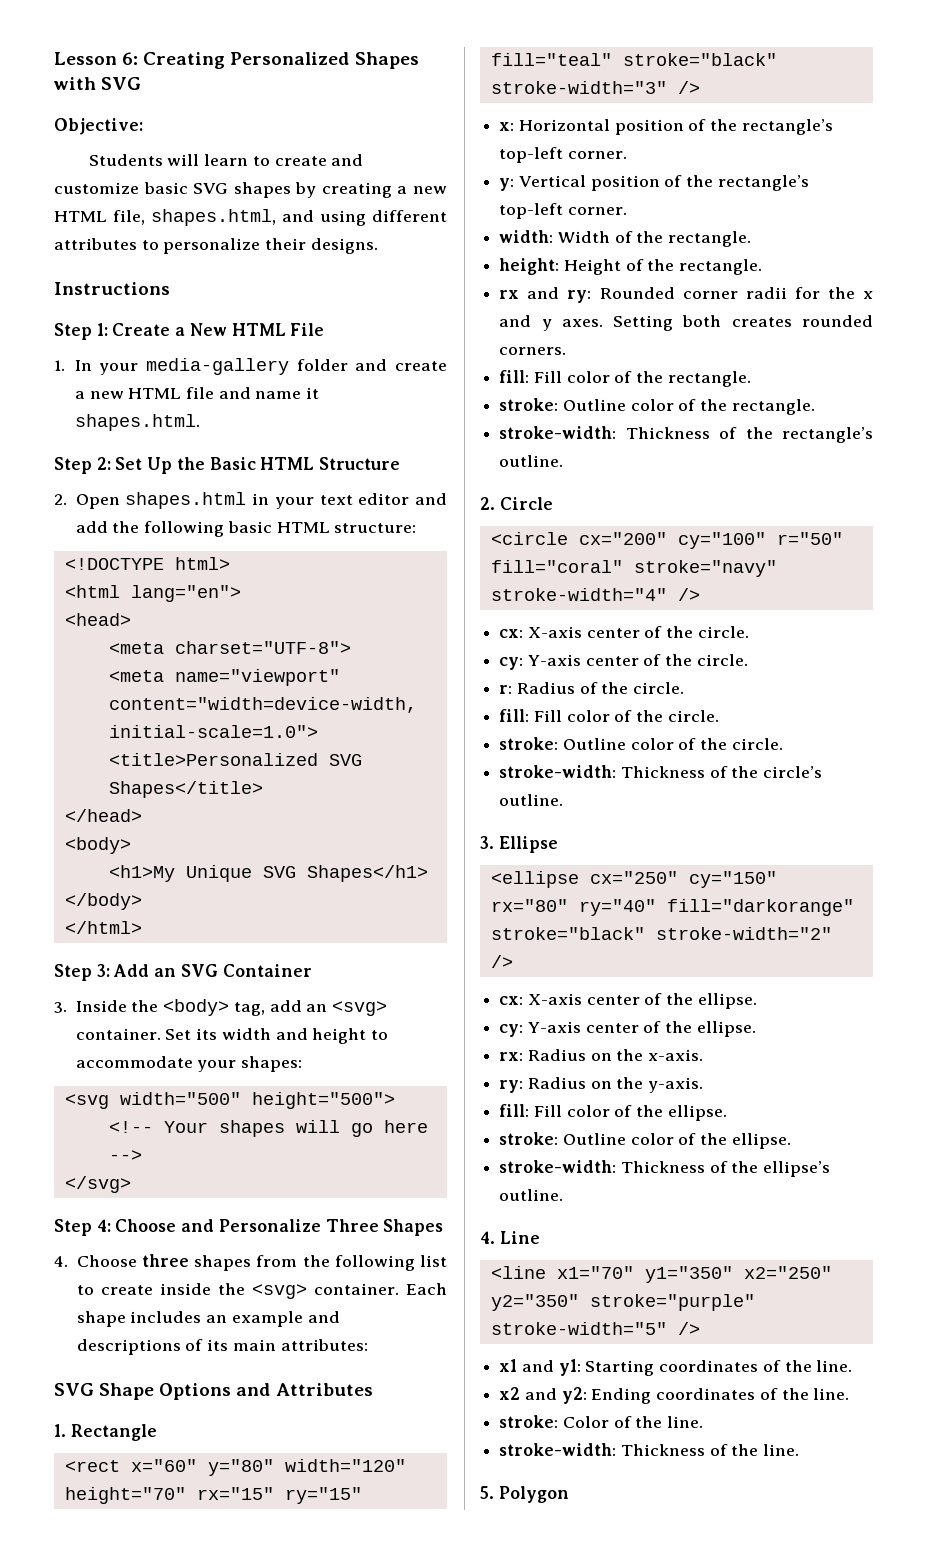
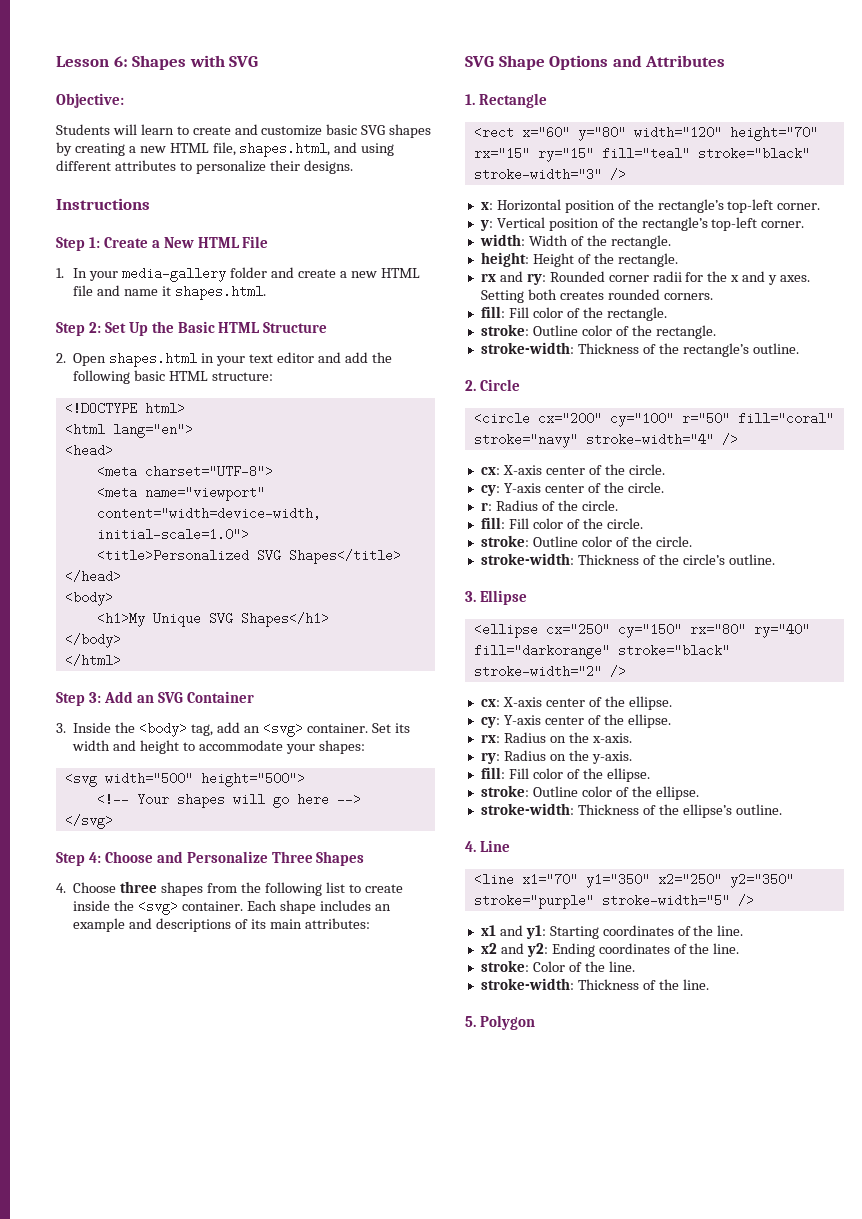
- Lesson 6: Creating Personalized Shapes with SVG
+ Lesson 6: Shapes with SVG

